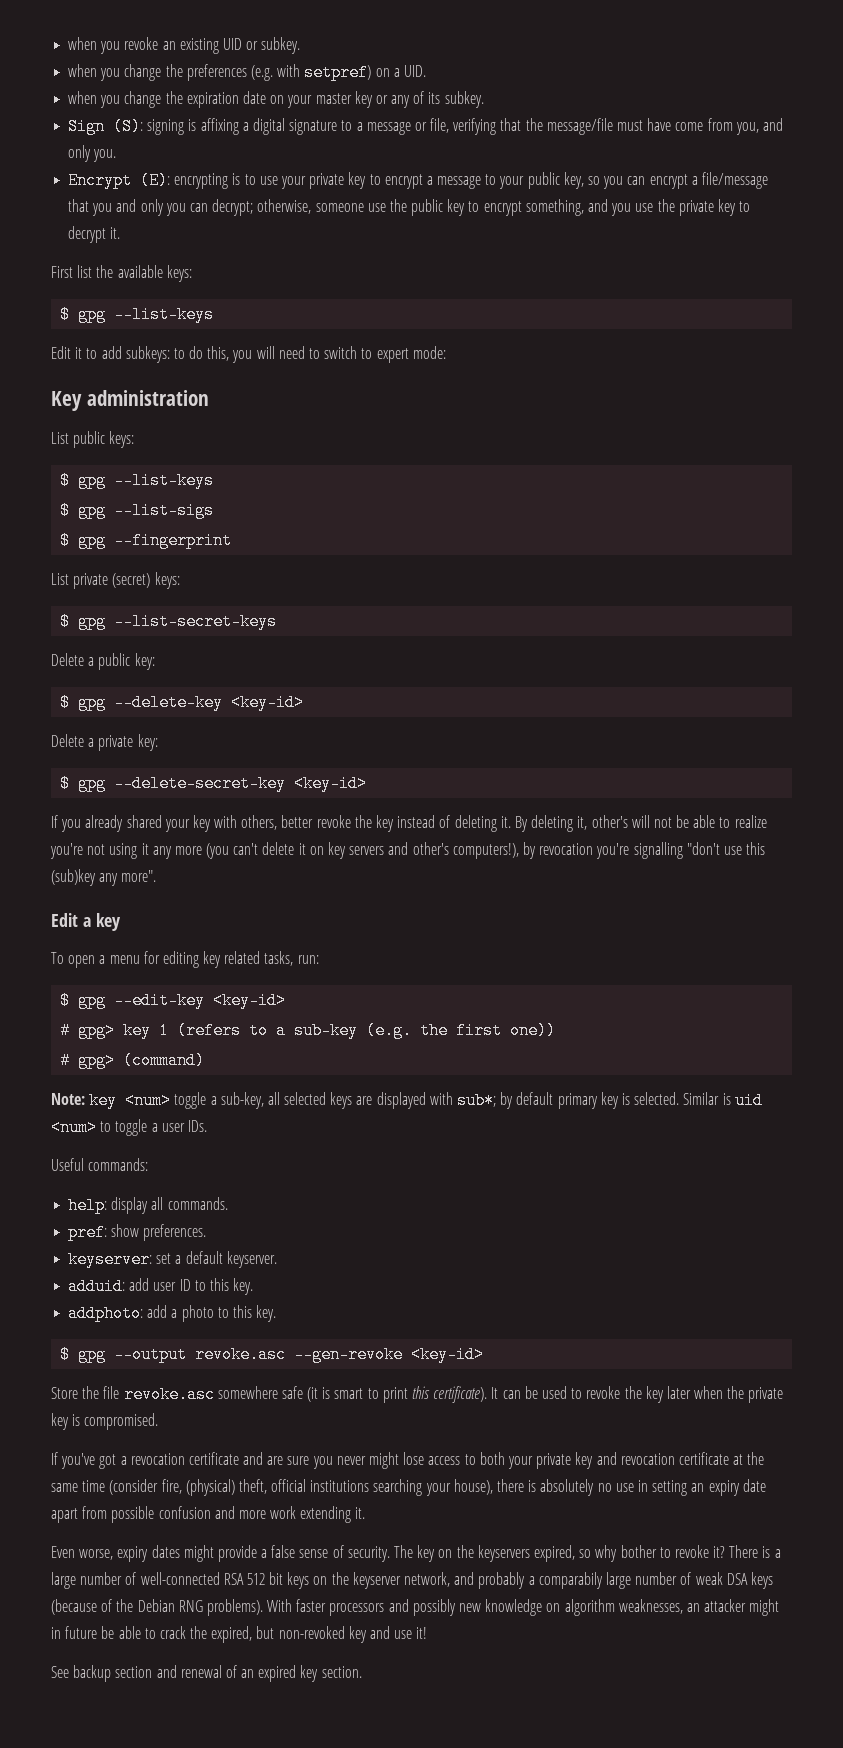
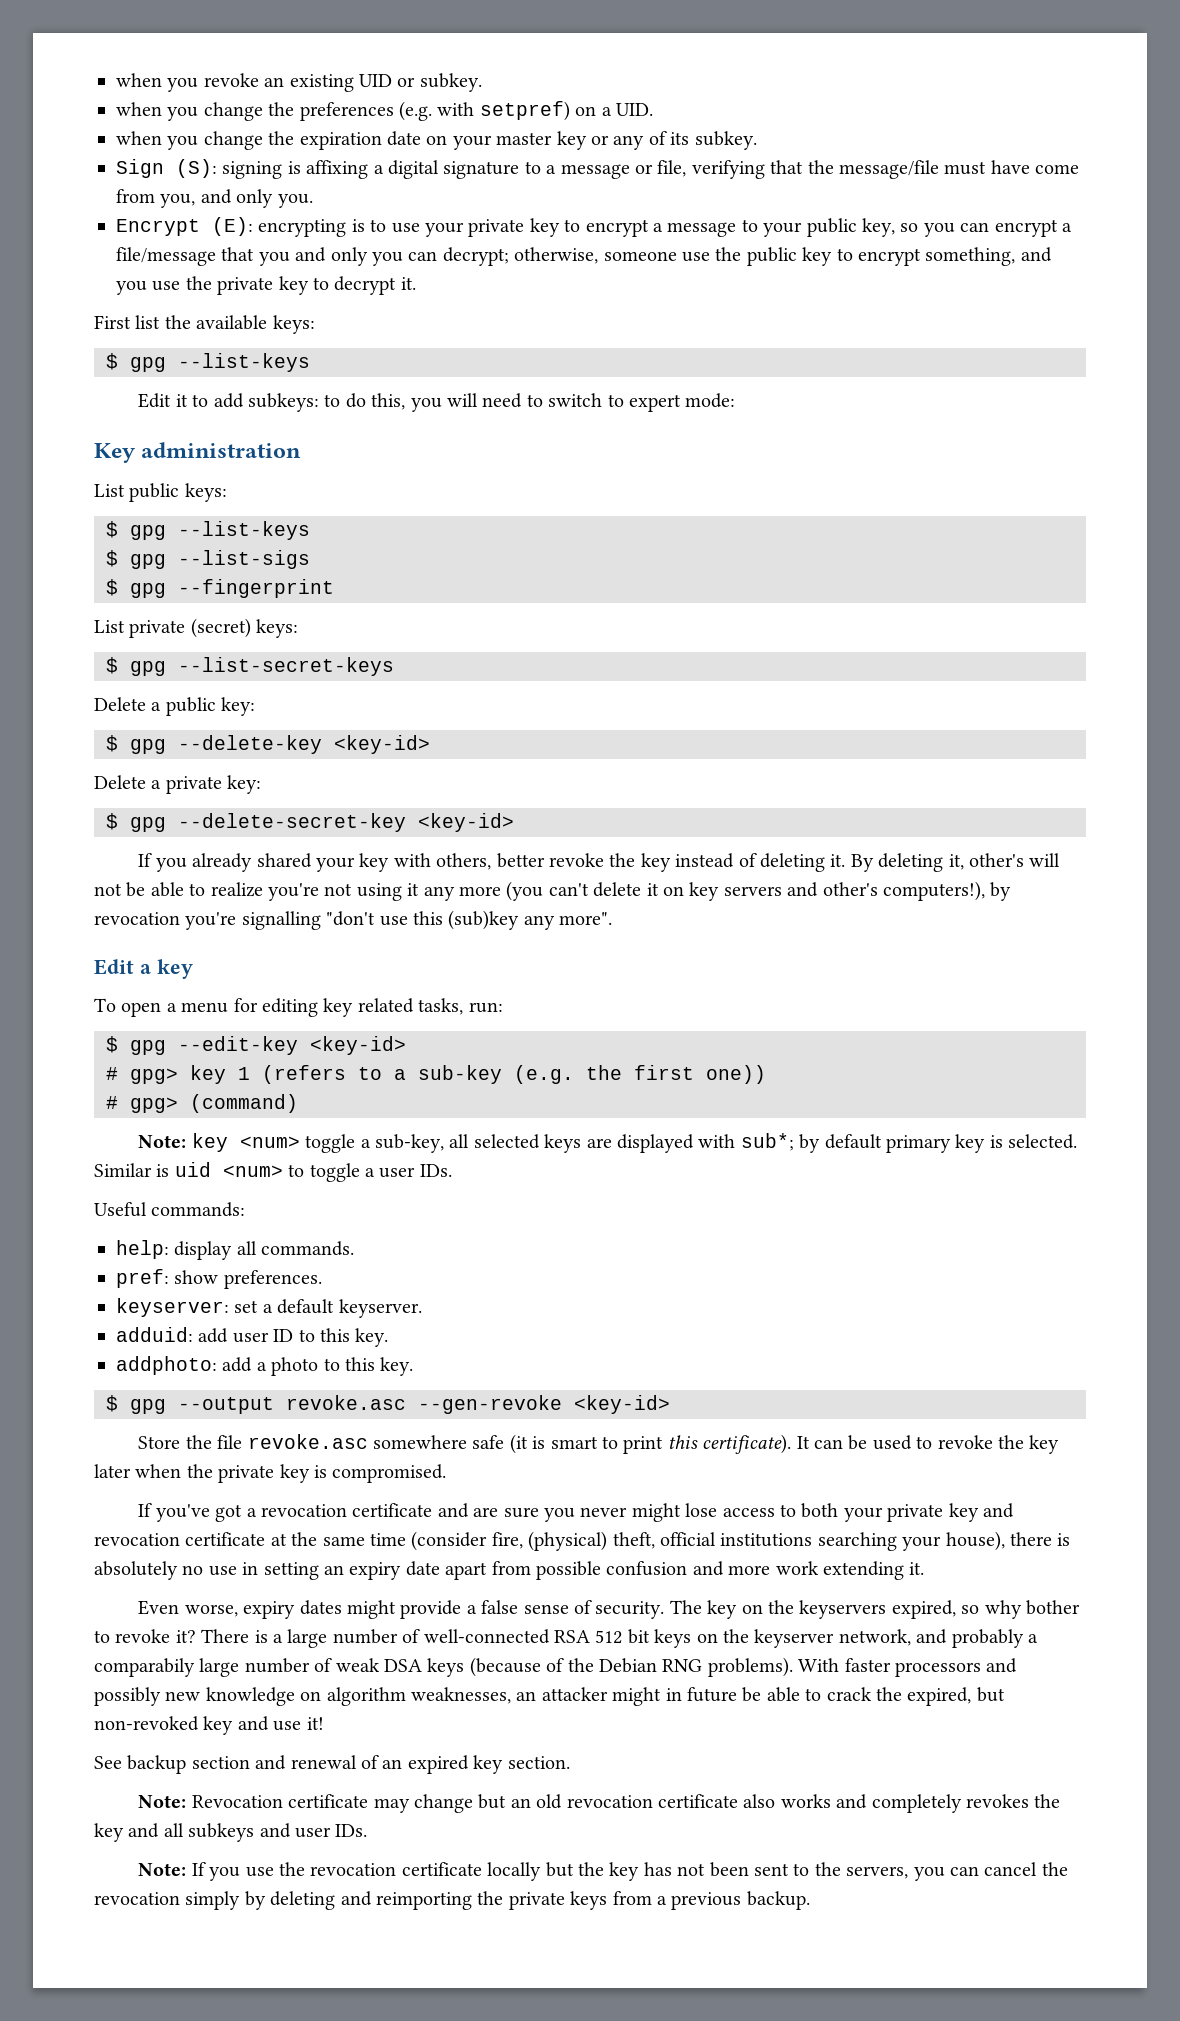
+ Note: Revocation certificate may change but an old revocation certificate also works and completely revokes the key and all subkeys and user IDs.
+ Note: If you use the revocation certificate locally but the key has not been sent to the servers, you can cancel the revocation simply by deleting and reimporting the private keys from a previous backup.

